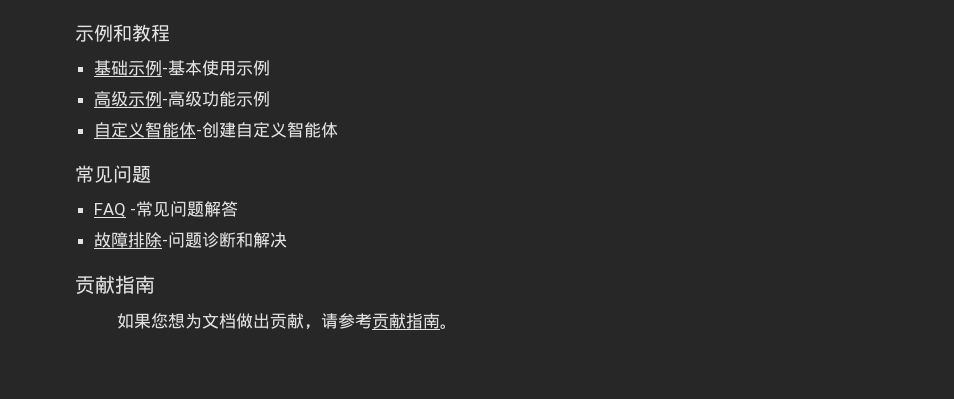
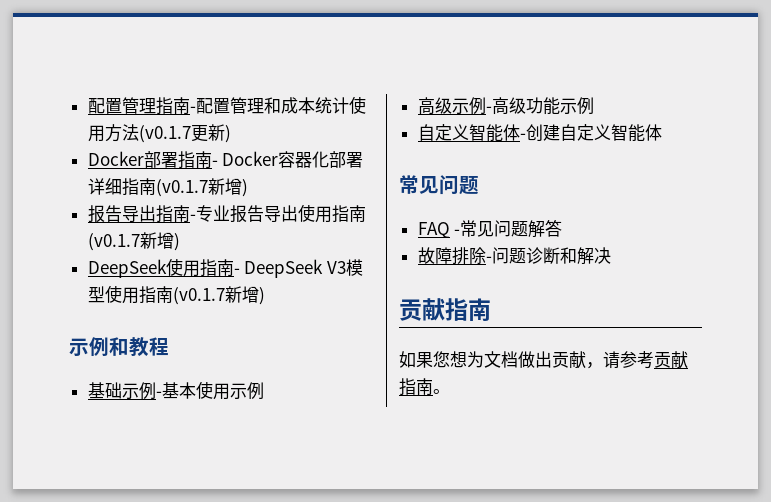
+ 配置管理指南-配置管理和成本统计使用方法(v0.1.7更新)
+ Docker部署指南- Docker容器化部署详细指南(v0.1.7新增)
+ 报告导出指南-专业报告导出使用指南(v0.1.7新增)
+ DeepSeek使用指南- DeepSeek V3模型使用指南(v0.1.7新增)

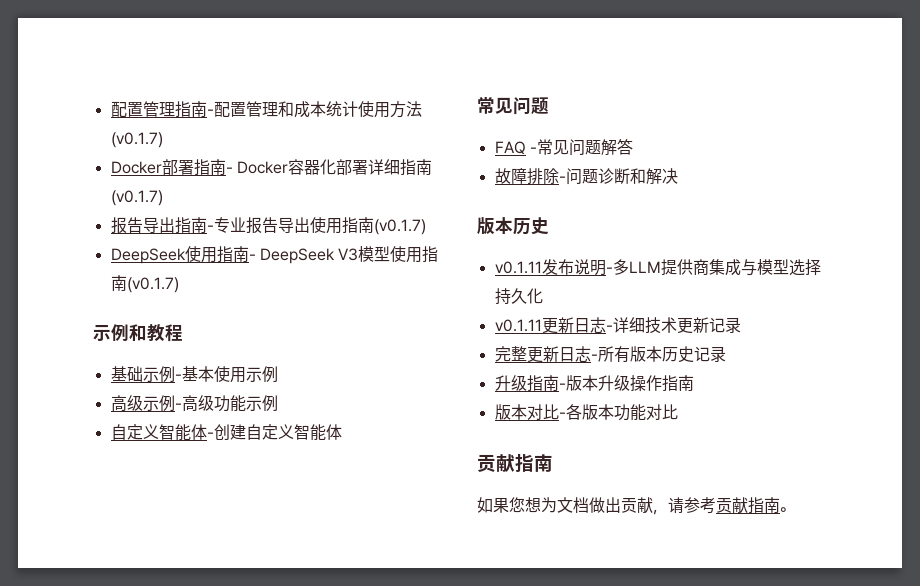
- 配置管理指南-配置管理和成本统计使用方法(v0.1.7更新)
+ 配置管理指南-配置管理和成本统计使用方法(v0.1.7)
- Docker部署指南- Docker容器化部署详细指南(v0.1.7新增)
+ Docker部署指南- Docker容器化部署详细指南(v0.1.7)
- 报告导出指南-专业报告导出使用指南(v0.1.7新增)
+ 报告导出指南-专业报告导出使用指南(v0.1.7)
- DeepSeek使用指南- DeepSeek V3模型使用指南(v0.1.7新增)
+ DeepSeek使用指南- DeepSeek V3模型使用指南(v0.1.7)
  故障排除-问题诊断和解决
+ 版本历史
+ v0.1.11发布说明-多LLM提供商集成与模型选择持久化
+ v0.1.11更新日志-详细技术更新记录
+ 完整更新日志-所有版本历史记录
+ 升级指南-版本升级操作指南
+ 版本对比-各版本功能对比

